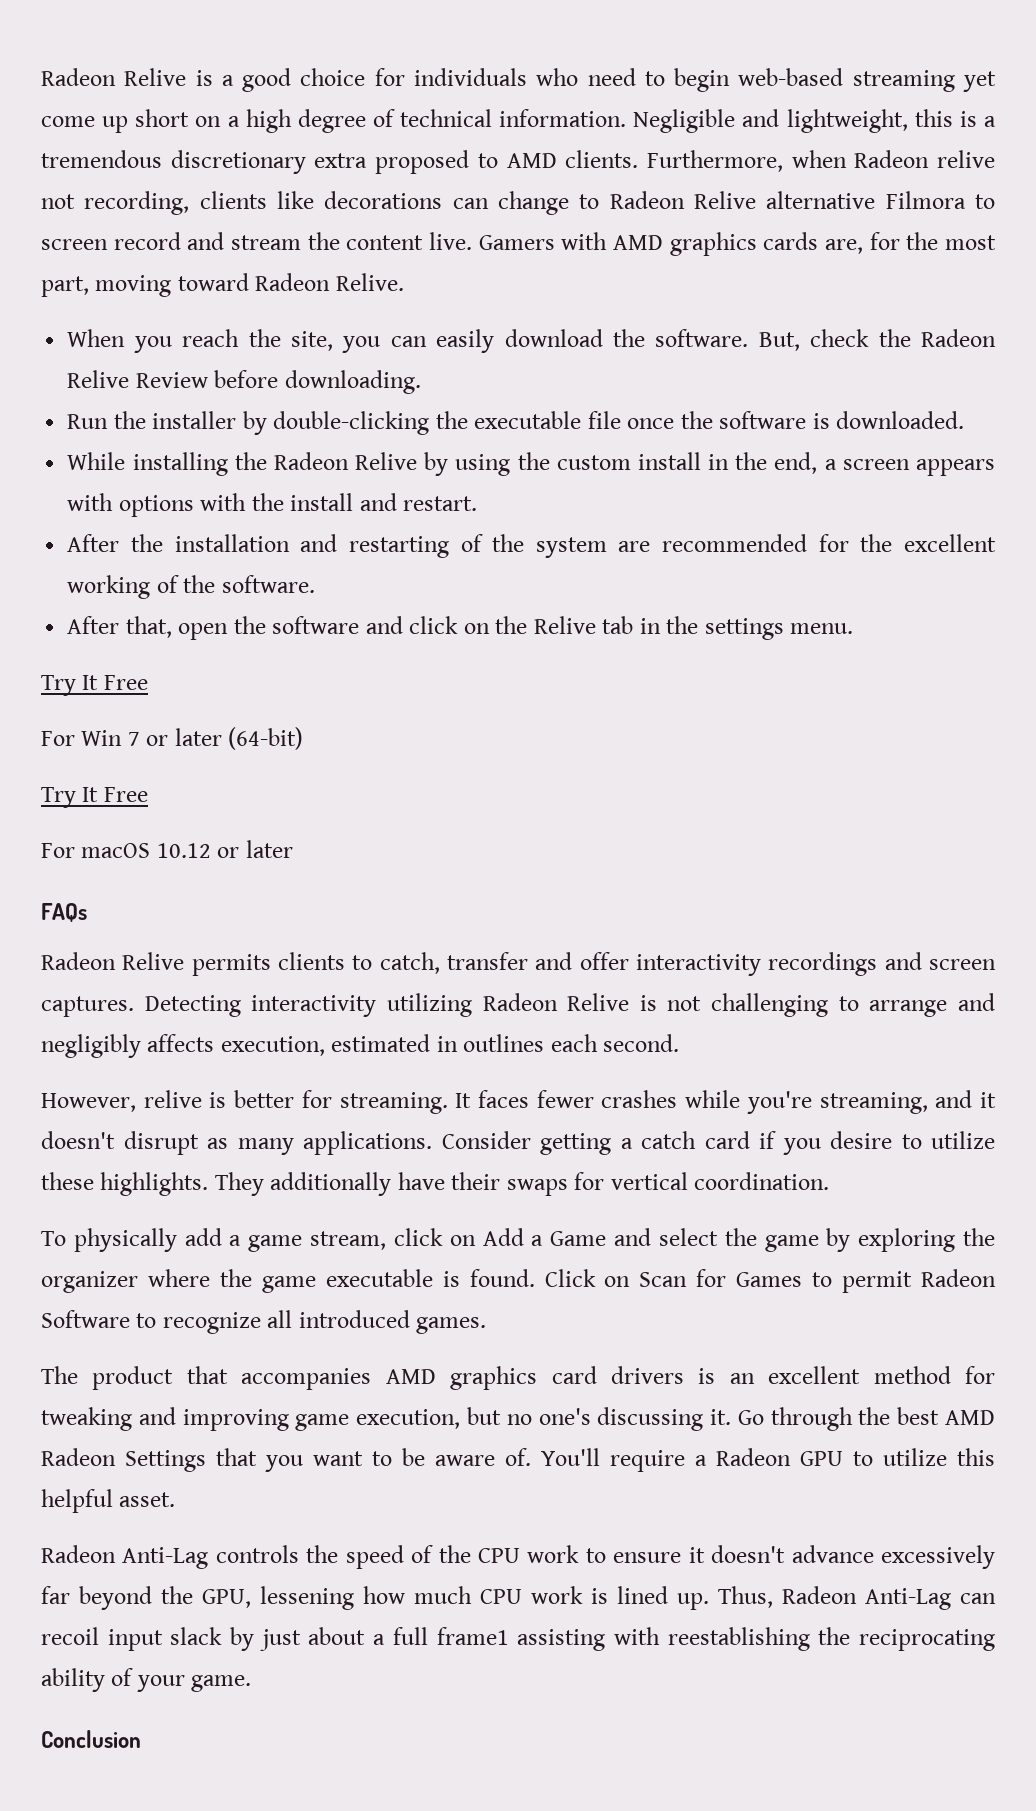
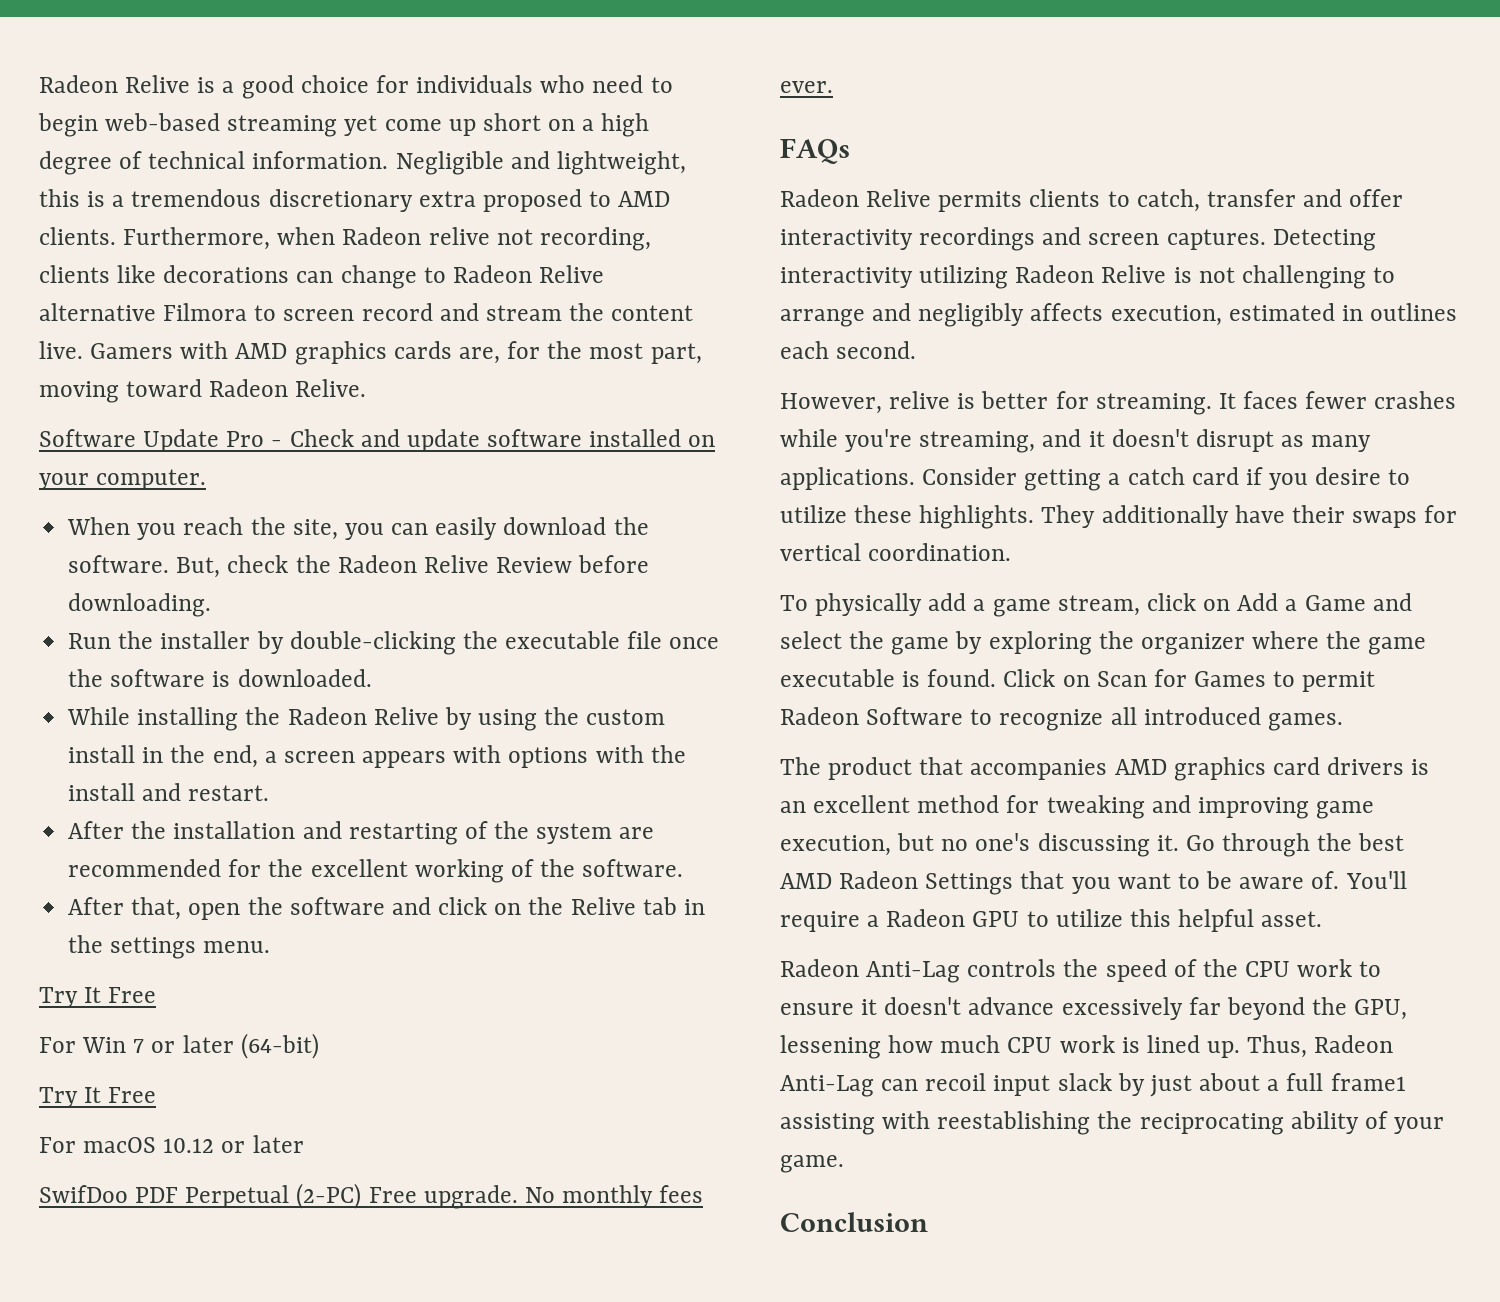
+ Software Update Pro - Check and update software installed on your computer.
+ SwifDoo PDF Perpetual (2-PC) Free upgrade. No monthly fees ever.

